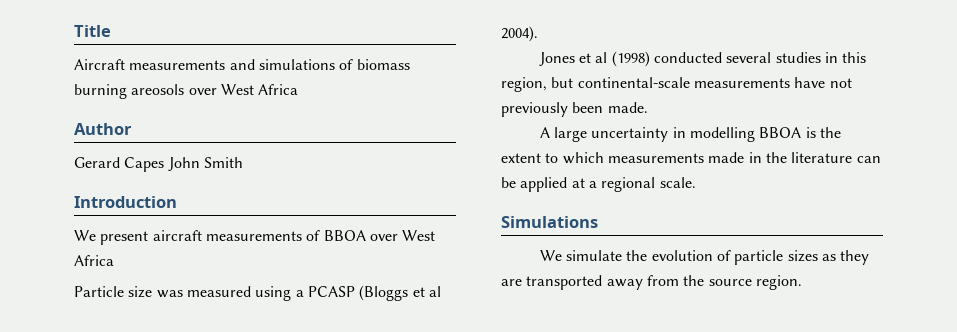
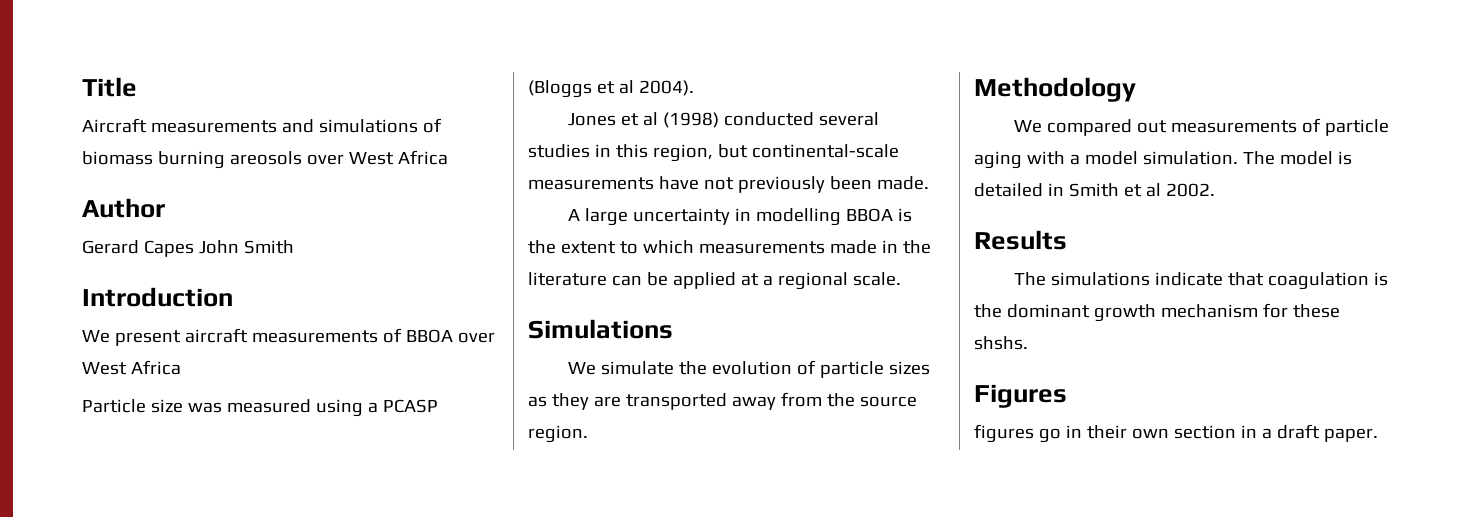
+ Methodology
+ We compared out measurements of particle aging with a model simulation. The model is detailed in Smith et al 2002.
+ Results
+ The simulations indicate that coagulation is the dominant growth mechanism for these shshs.
+ Figures
+ figures go in their own section in a draft paper.

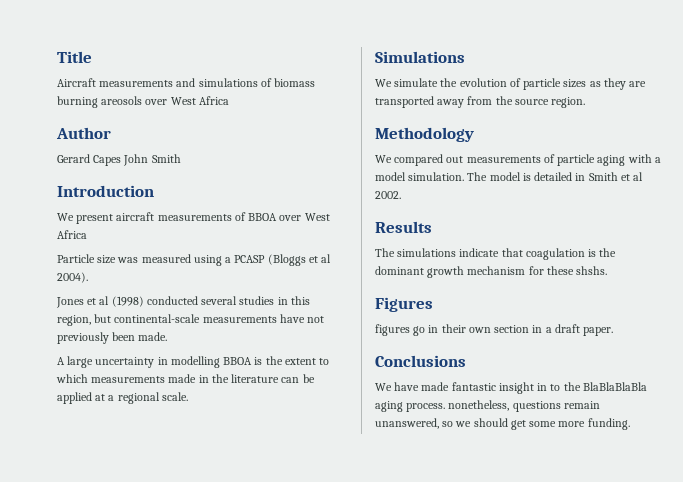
+ Conclusions
+ We have made fantastic insight in to the BlaBlaBlaBla aging process. nonetheless, questions remain unanswered, so we should get some more funding.

